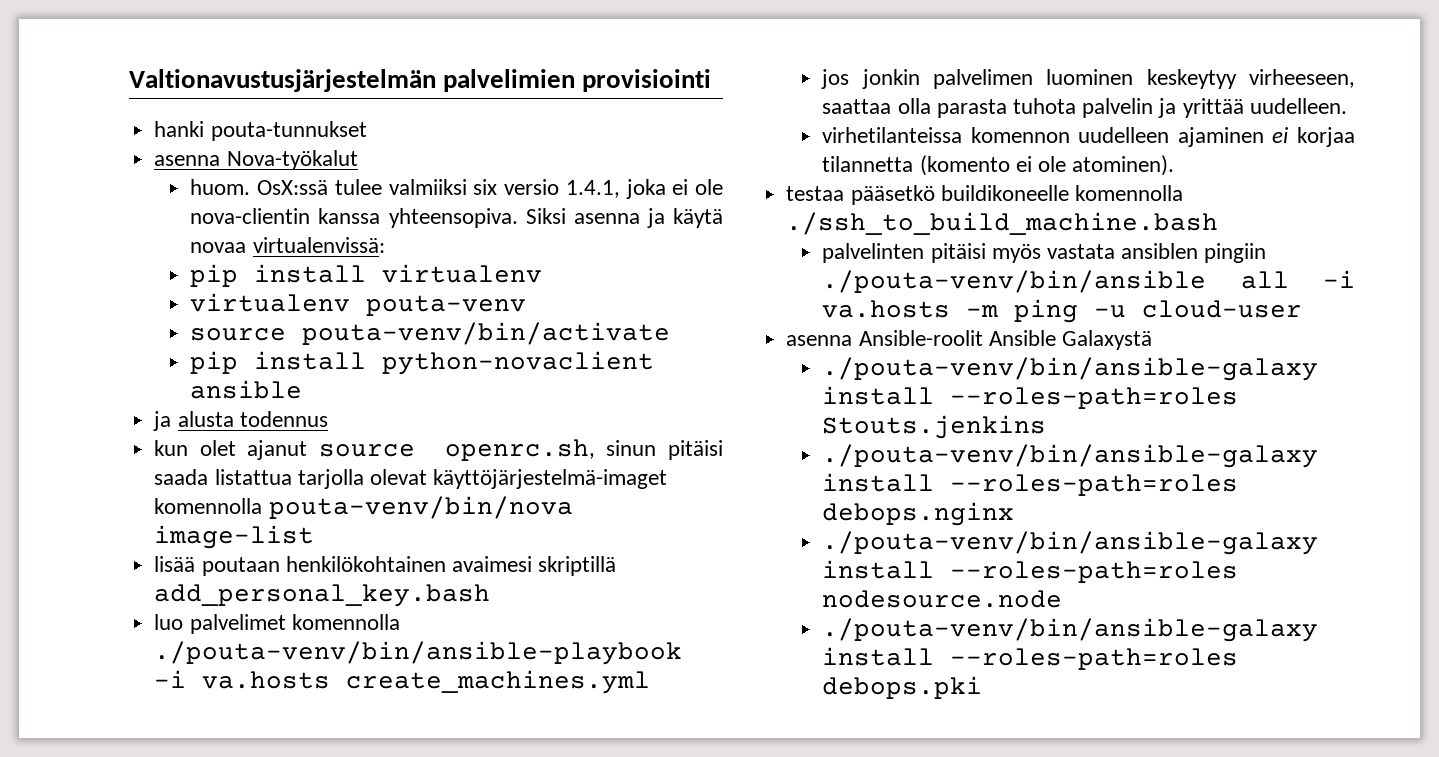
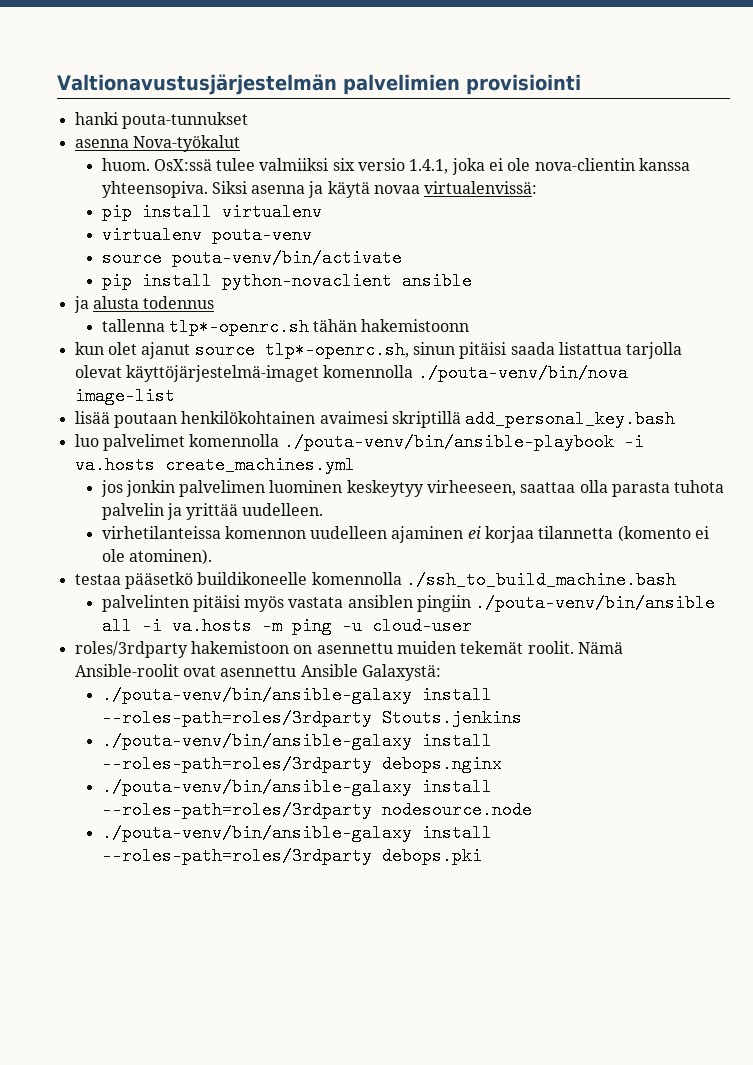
+ tallenna tlp*-openrc.sh tähän hakemistoonn
- kun olet ajanut source openrc.sh, sinun pitäisi saada listattua tarjolla olevat käyttöjärjestelmä-imaget komennolla pouta-venv/bin/nova image-list
+ kun olet ajanut source tlp*-openrc.sh, sinun pitäisi saada listattua tarjolla olevat käyttöjärjestelmä-imaget komennolla ./pouta-venv/bin/nova image-list
- asenna Ansible-roolit Ansible Galaxystä
- ./pouta-venv/bin/ansible-galaxy install --roles-path=roles Stouts.jenkins
+ roles/3rdparty hakemistoon on asennettu muiden tekemät roolit. Nämä Ansible-roolit ovat asennettu Ansible Galaxystä:
+ ./pouta-venv/bin/ansible-galaxy install --roles-path=roles/3rdparty Stouts.jenkins
- ./pouta-venv/bin/ansible-galaxy install --roles-path=roles debops.nginx
+ ./pouta-venv/bin/ansible-galaxy install --roles-path=roles/3rdparty debops.nginx
- ./pouta-venv/bin/ansible-galaxy install --roles-path=roles nodesource.node
+ ./pouta-venv/bin/ansible-galaxy install --roles-path=roles/3rdparty nodesource.node
- ./pouta-venv/bin/ansible-galaxy install --roles-path=roles debops.pki
+ ./pouta-venv/bin/ansible-galaxy install --roles-path=roles/3rdparty debops.pki

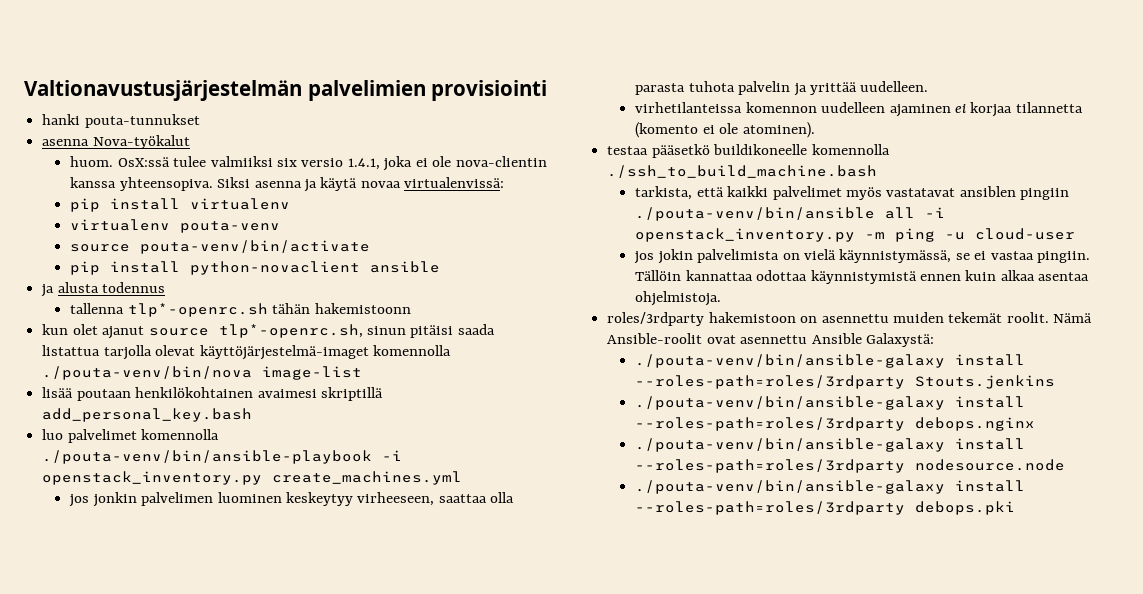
- luo palvelimet komennolla ./pouta-venv/bin/ansible-playbook -i va.hosts create_machines.yml
+ luo palvelimet komennolla ./pouta-venv/bin/ansible-playbook -i openstack_inventory.py create_machines.yml
- palvelinten pitäisi myös vastata ansiblen pingiin ./pouta-venv/bin/ansible all -i va.hosts -m ping -u cloud-user
+ tarkista, että kaikki palvelimet myös vastatavat ansiblen pingiin ./pouta-venv/bin/ansible all -i openstack_inventory.py -m ping -u cloud-user
+ jos jokin palvelimista on vielä käynnistymässä, se ei vastaa pingiin. Tällöin kannattaa odottaa käynnistymistä ennen kuin alkaa asentaa ohjelmistoja.

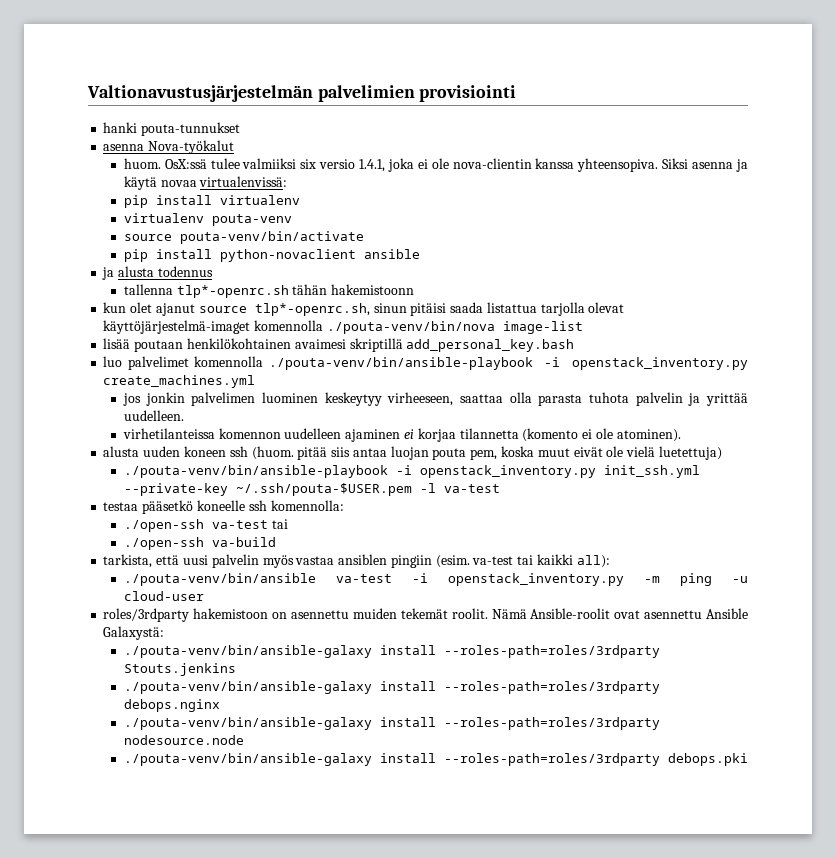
- testaa pääsetkö buildikoneelle komennolla ./ssh_to_build_machine.bash
- tarkista, että kaikki palvelimet myös vastatavat ansiblen pingiin ./pouta-venv/bin/ansible all -i openstack_inventory.py -m ping -u cloud-user
+ alusta uuden koneen ssh (huom. pitää siis antaa luojan pouta pem, koska muut eivät ole vielä luetettuja)
+ ./pouta-venv/bin/ansible-playbook -i openstack_inventory.py init_ssh.yml --private-key ~/.ssh/pouta-$USER.pem -l va-test
+ testaa pääsetkö koneelle ssh komennolla:
+ ./open-ssh va-test tai
+ ./open-ssh va-build
+ tarkista, että uusi palvelin myös vastaa ansiblen pingiin (esim. va-test tai kaikki all):
+ ./pouta-venv/bin/ansible va-test -i openstack_inventory.py -m ping -u cloud-user
- jos jokin palvelimista on vielä käynnistymässä, se ei vastaa pingiin. Tällöin kannattaa odottaa käynnistymistä ennen kuin alkaa asentaa ohjelmistoja.

